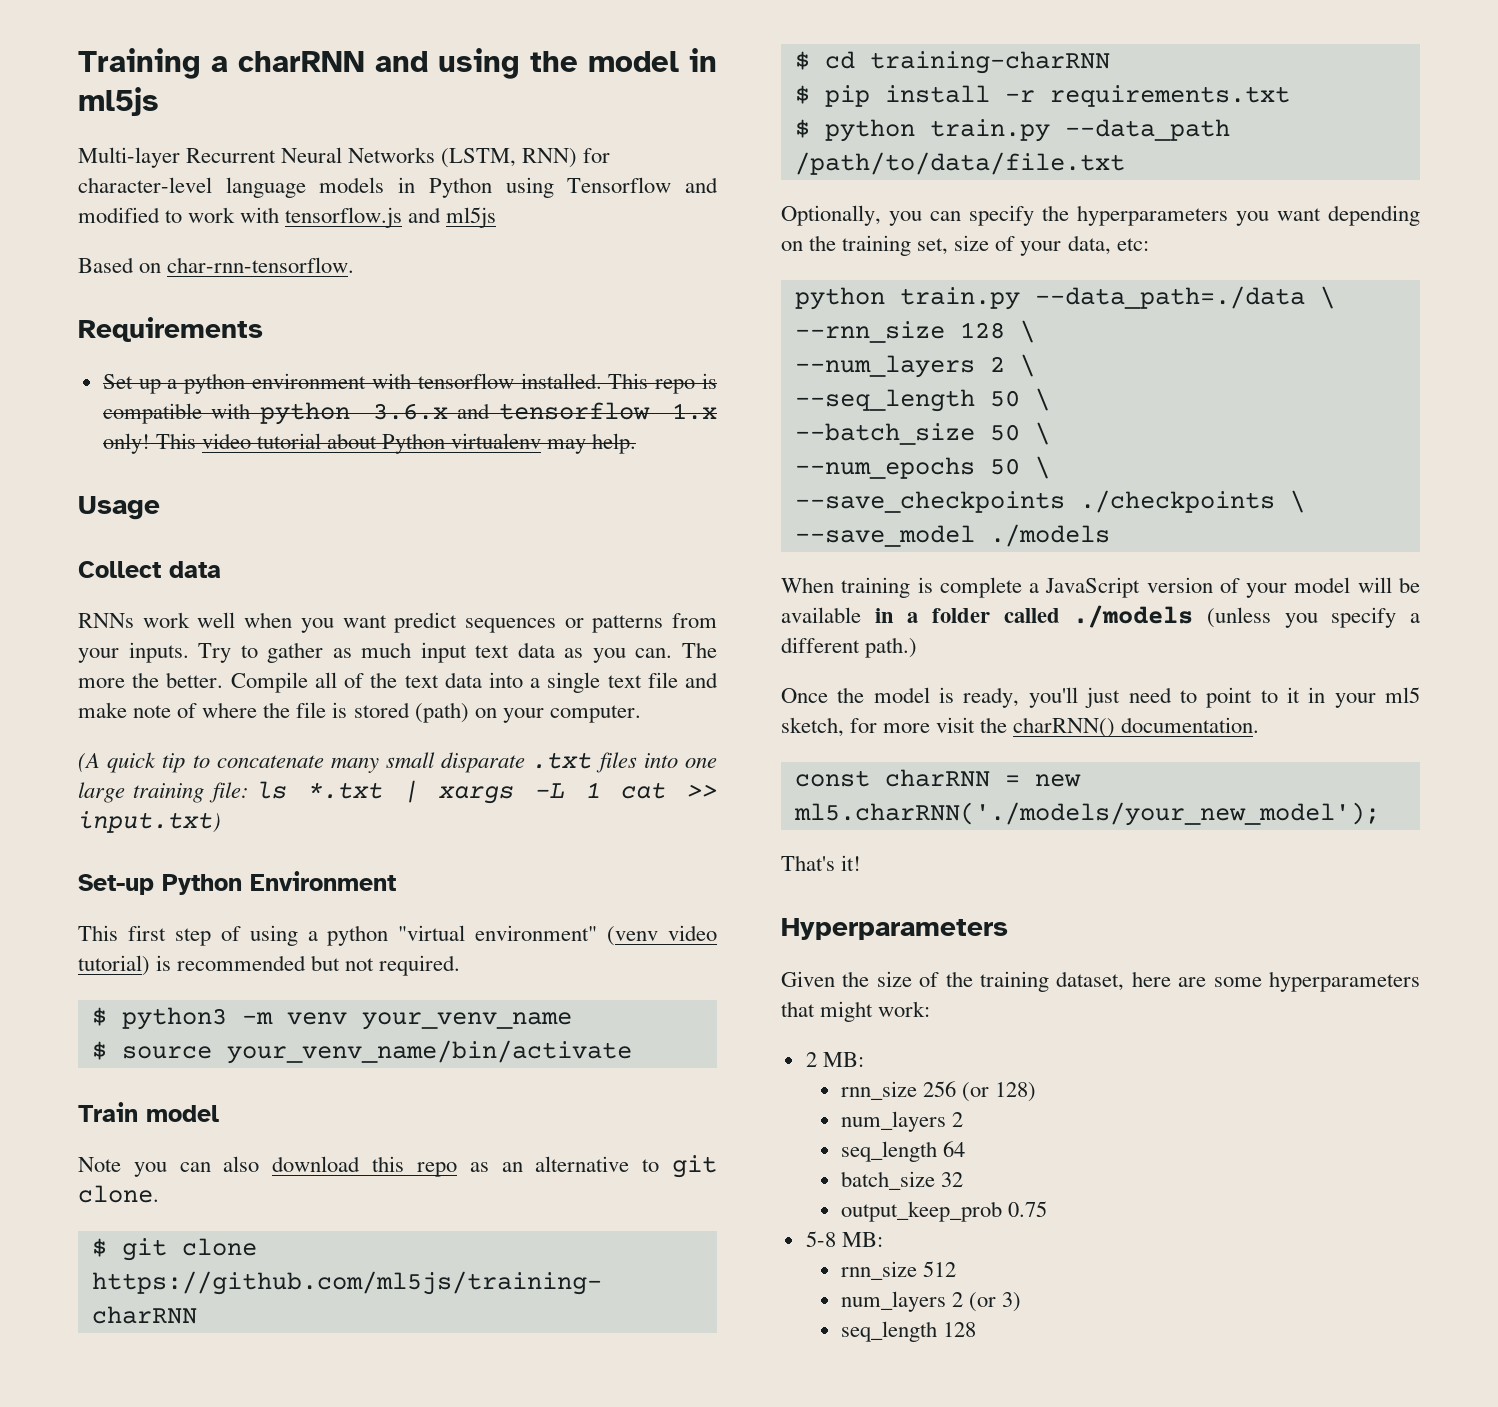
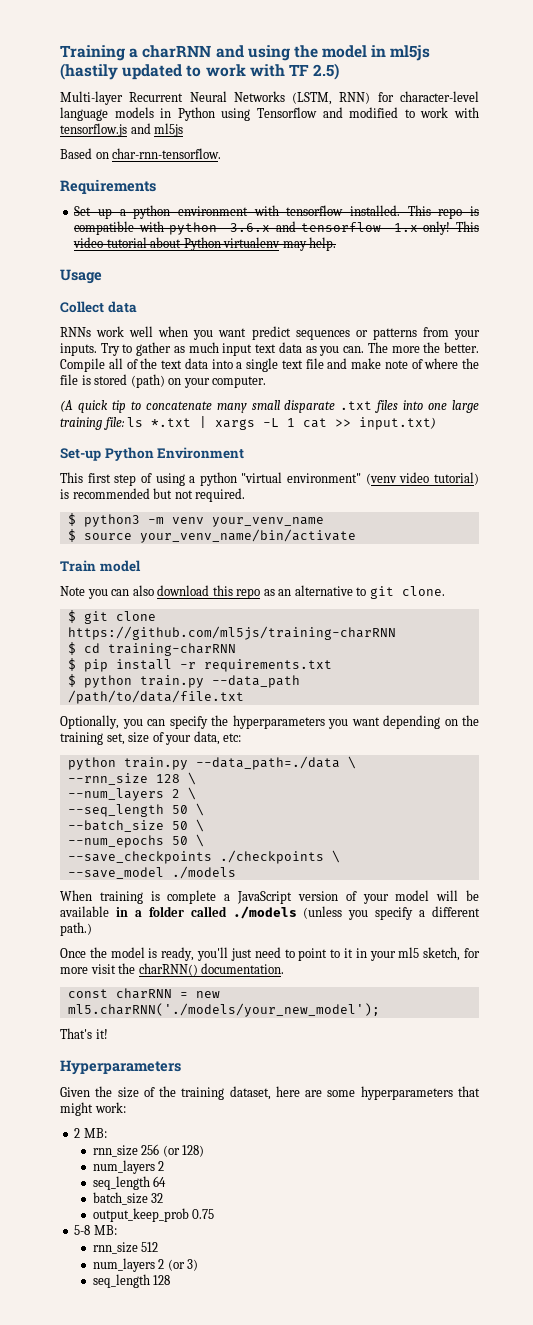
- Training a charRNN and using the model in ml5js
+ Training a charRNN and using the model in ml5js (hastily updated to work with TF 2.5)

